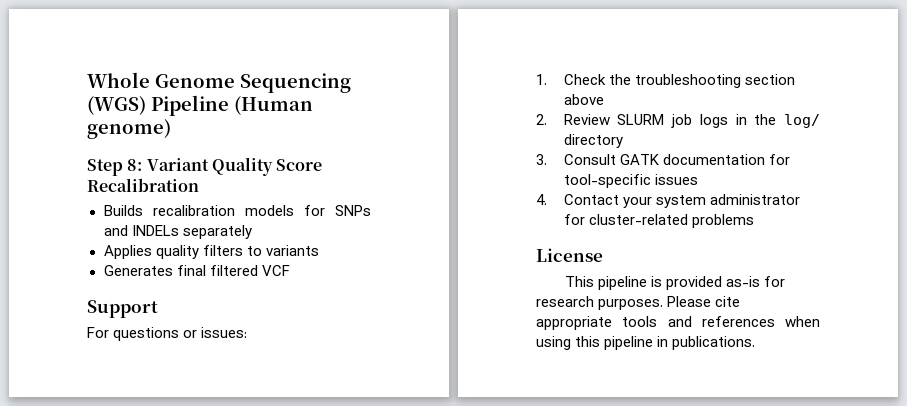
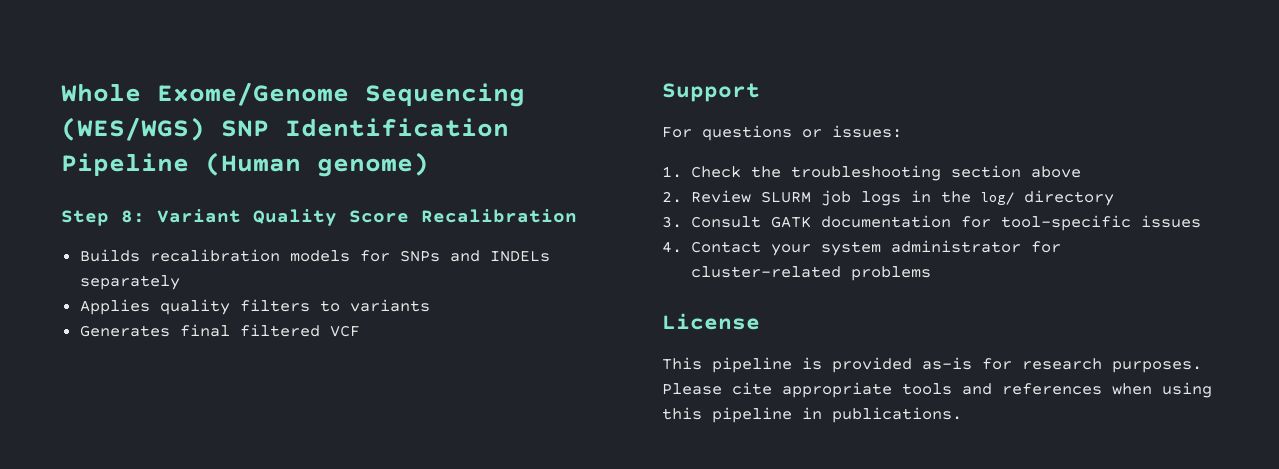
- Whole Genome Sequencing (WGS) Pipeline (Human genome)
+ Whole Exome/Genome Sequencing (WES/WGS) SNP Identification Pipeline (Human genome)

